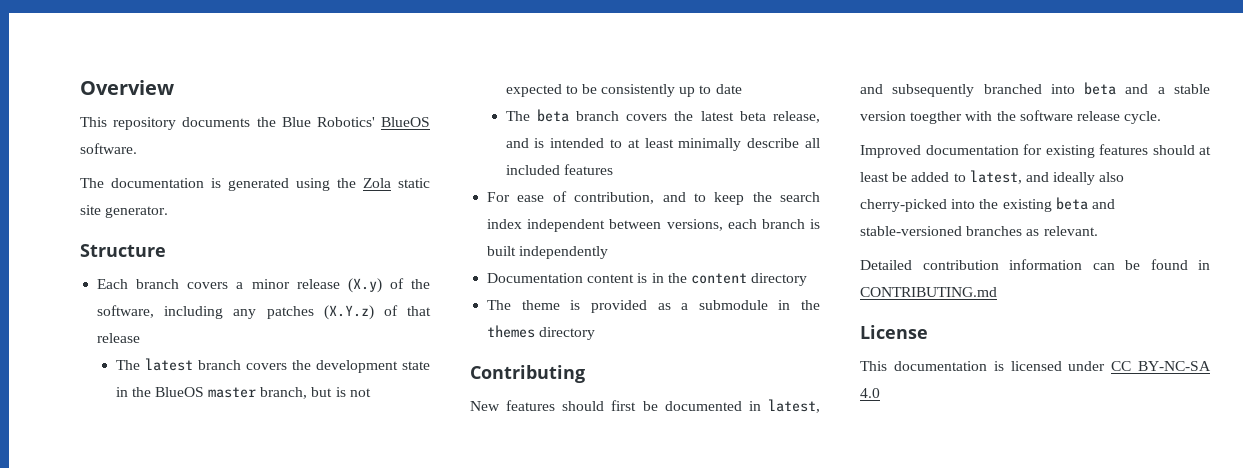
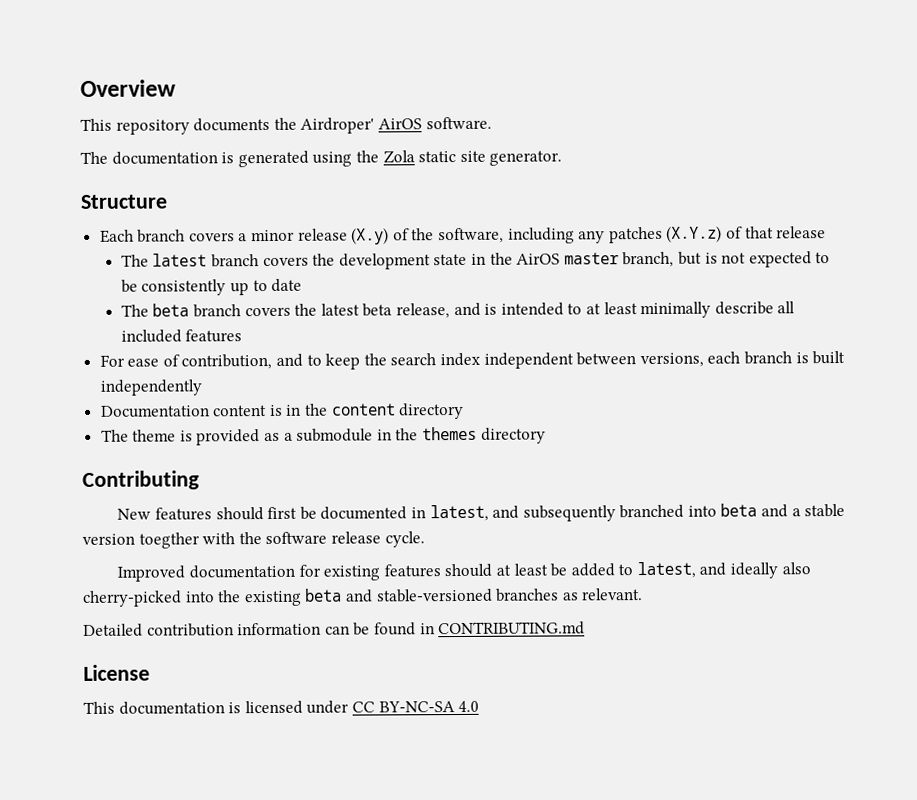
- This repository documents the Blue Robotics' BlueOS software.
+ This repository documents the Airdroper' AirOS software.
- The latest branch covers the development state in the BlueOS master branch, but is not expected to be consistently up to date
+ The latest branch covers the development state in the AirOS master branch, but is not expected to be consistently up to date

